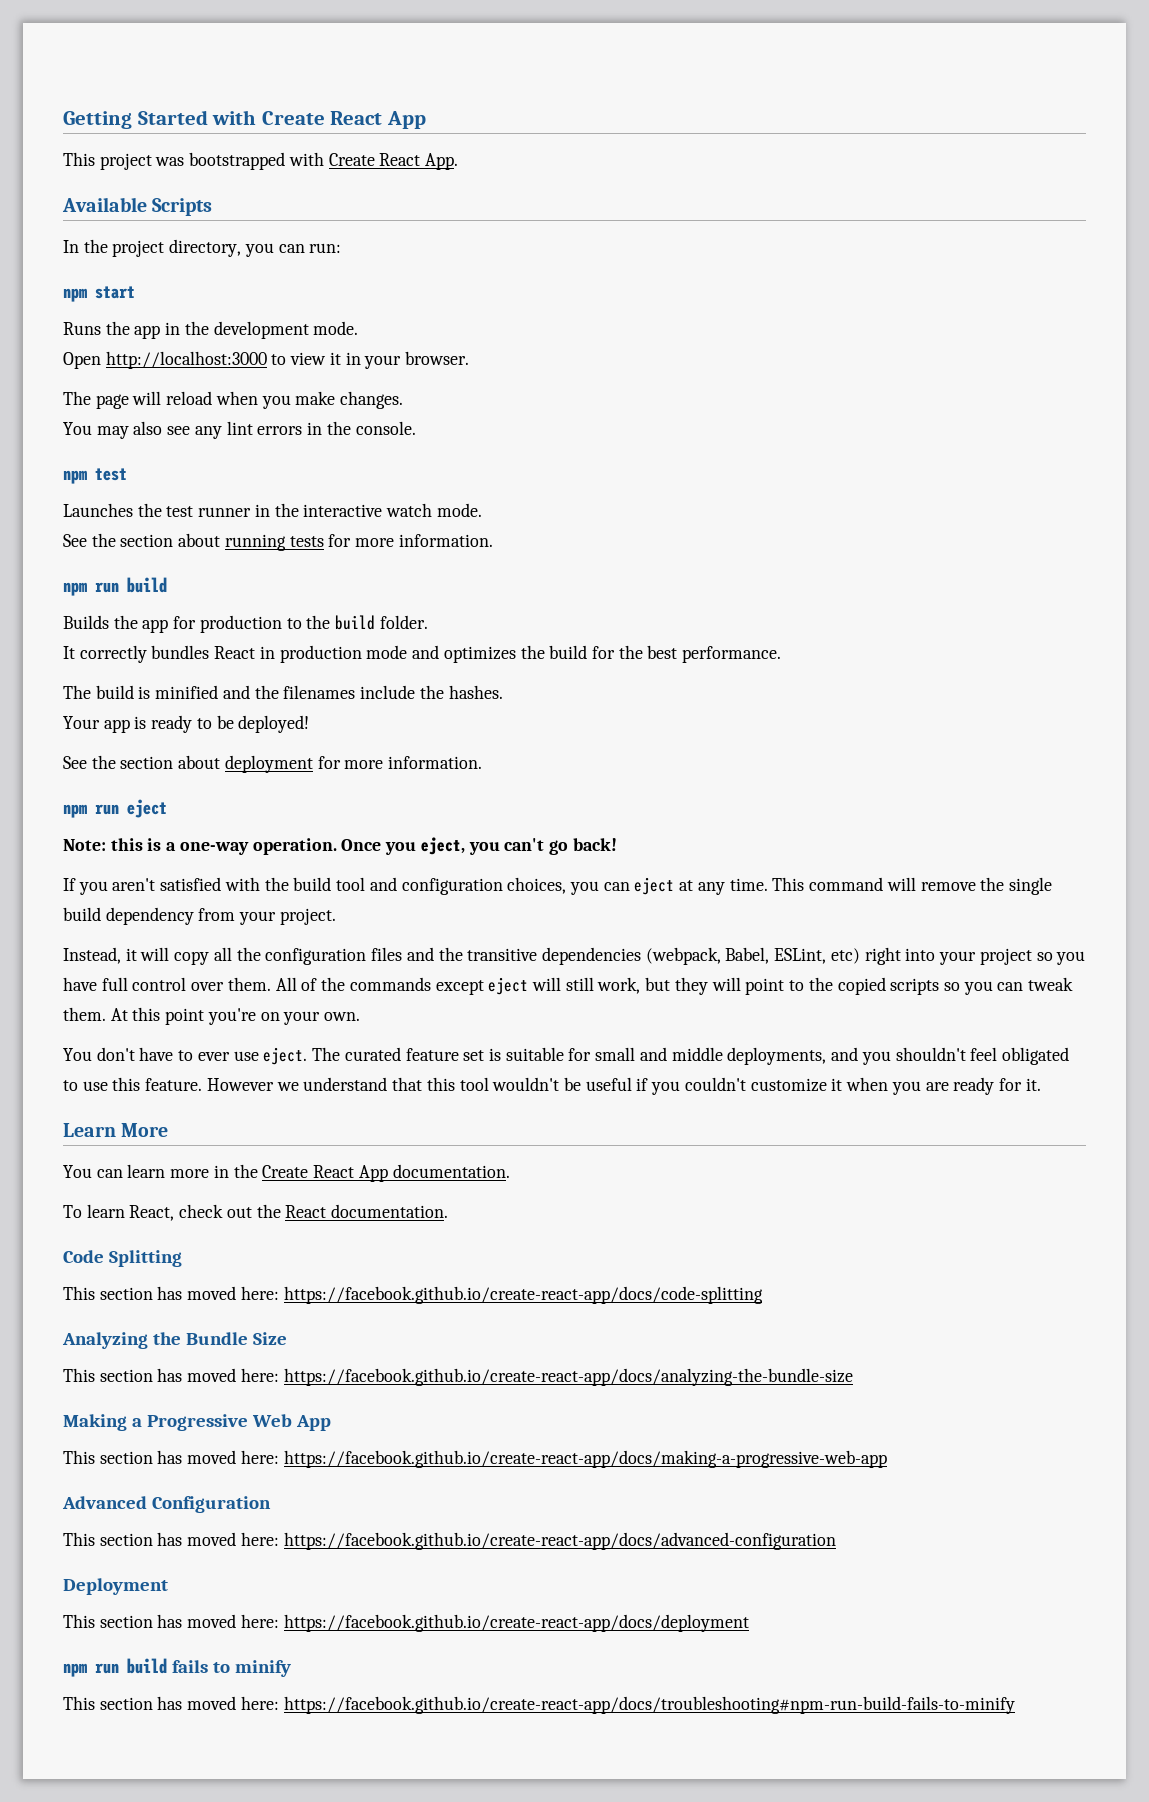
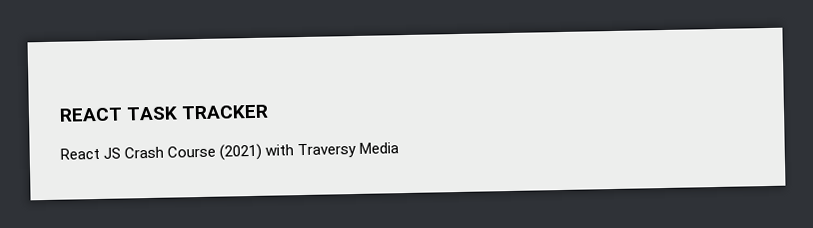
- Getting Started with Create React App
- This project was bootstrapped with Create React App.
- Available Scripts
- In the project directory, you can run:
- npm start
- Runs the app in the development mode.
- Open http://localhost:3000 to view it in your browser.
- The page will reload when you make changes.
- You may also see any lint errors in the console.
- npm test
- Launches the test runner in the interactive watch mode.
- See the section about running tests for more information.
- npm run build
- Builds the app for production to the build folder.
- It correctly bundles React in production mode and optimizes the build for the best performance.
- The build is minified and the filenames include the hashes.
- Your app is ready to be deployed!
- See the section about deployment for more information.
- npm run eject
- Note: this is a one-way operation. Once you eject, you can't go back!
- If you aren't satisfied with the build tool and configuration choices, you can eject at any time. This command will remove the single build dependency from your project.
- Instead, it will copy all the configuration files and the transitive dependencies (webpack, Babel, ESLint, etc) right into your project so you have full control over them. All of the commands except eject will still work, but they will point to the copied scripts so you can tweak them. At this point you're on your own.
- You don't have to ever use eject. The curated feature set is suitable for small and middle deployments, and you shouldn't feel obligated to use this feature. However we understand that this tool wouldn't be useful if you couldn't customize it when you are ready for it.
- Learn More
- You can learn more in the Create React App documentation.
- To learn React, check out the React documentation.
- Code Splitting
- This section has moved here: https://facebook.github.io/create-react-app/docs/code-splitting
- Analyzing the Bundle Size
- This section has moved here: https://facebook.github.io/create-react-app/docs/analyzing-the-bundle-size
- Making a Progressive Web App
- This section has moved here: https://facebook.github.io/create-react-app/docs/making-a-progressive-web-app
- Advanced Configuration
- This section has moved here: https://facebook.github.io/create-react-app/docs/advanced-configuration
- Deployment
- This section has moved here: https://facebook.github.io/create-react-app/docs/deployment
- npm run build fails to minify
- This section has moved here: https://facebook.github.io/create-react-app/docs/troubleshooting#npm-run-build-fails-to-minify
+ REACT TASK TRACKER
+ React JS Crash Course (2021) with Traversy Media

